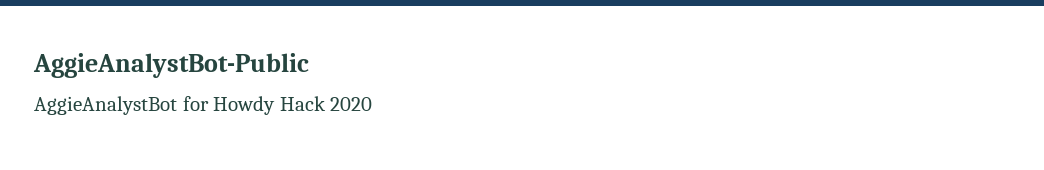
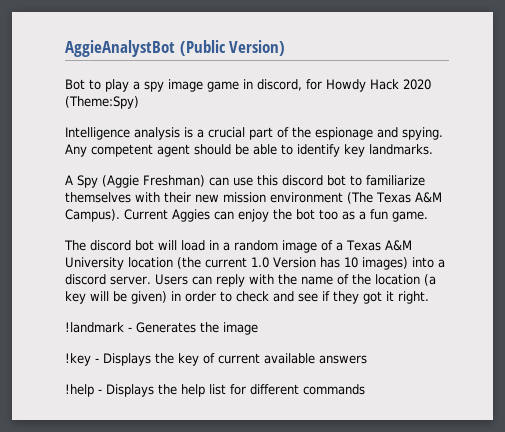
- AggieAnalystBot-Public
- AggieAnalystBot for Howdy Hack 2020
+ AggieAnalystBot (Public Version)
+ Bot to play a spy image game in discord, for Howdy Hack 2020 (Theme:Spy)
+ Intelligence analysis is a crucial part of the espionage and spying. Any competent agent should be able to identify key landmarks.
+ A Spy (Aggie Freshman) can use this discord bot to familiarize themselves with their new mission environment (The Texas A&M Campus). Current Aggies can enjoy the bot too as a fun game.
+ The discord bot will load in a random image of a Texas A&M University location (the current 1.0 Version has 10 images) into a discord server. Users can reply with the name of the location (a key will be given) in order to check and see if they got it right.
+ !landmark - Generates the image
+ !key - Displays the key of current available answers
+ !help - Displays the help list for different commands

